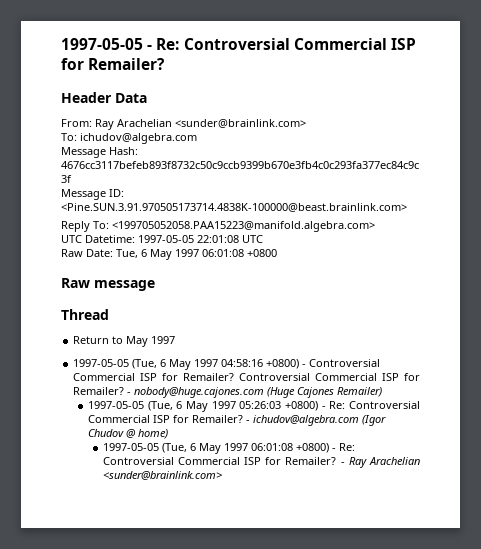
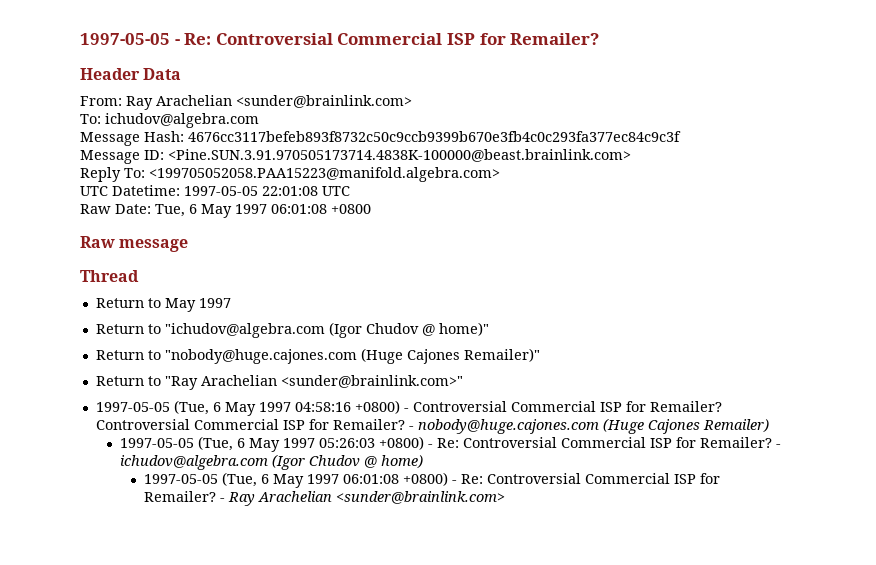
+ Return to "ichudov@algebra.com (Igor Chudov @ home)"
+ Return to "nobody@huge.cajones.com (Huge Cajones Remailer)"
+ Return to "Ray Arachelian <sunder@brainlink.com>"

